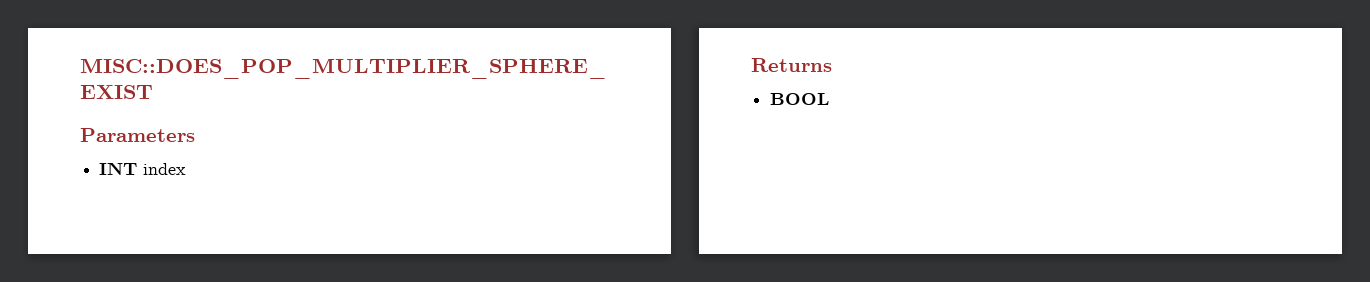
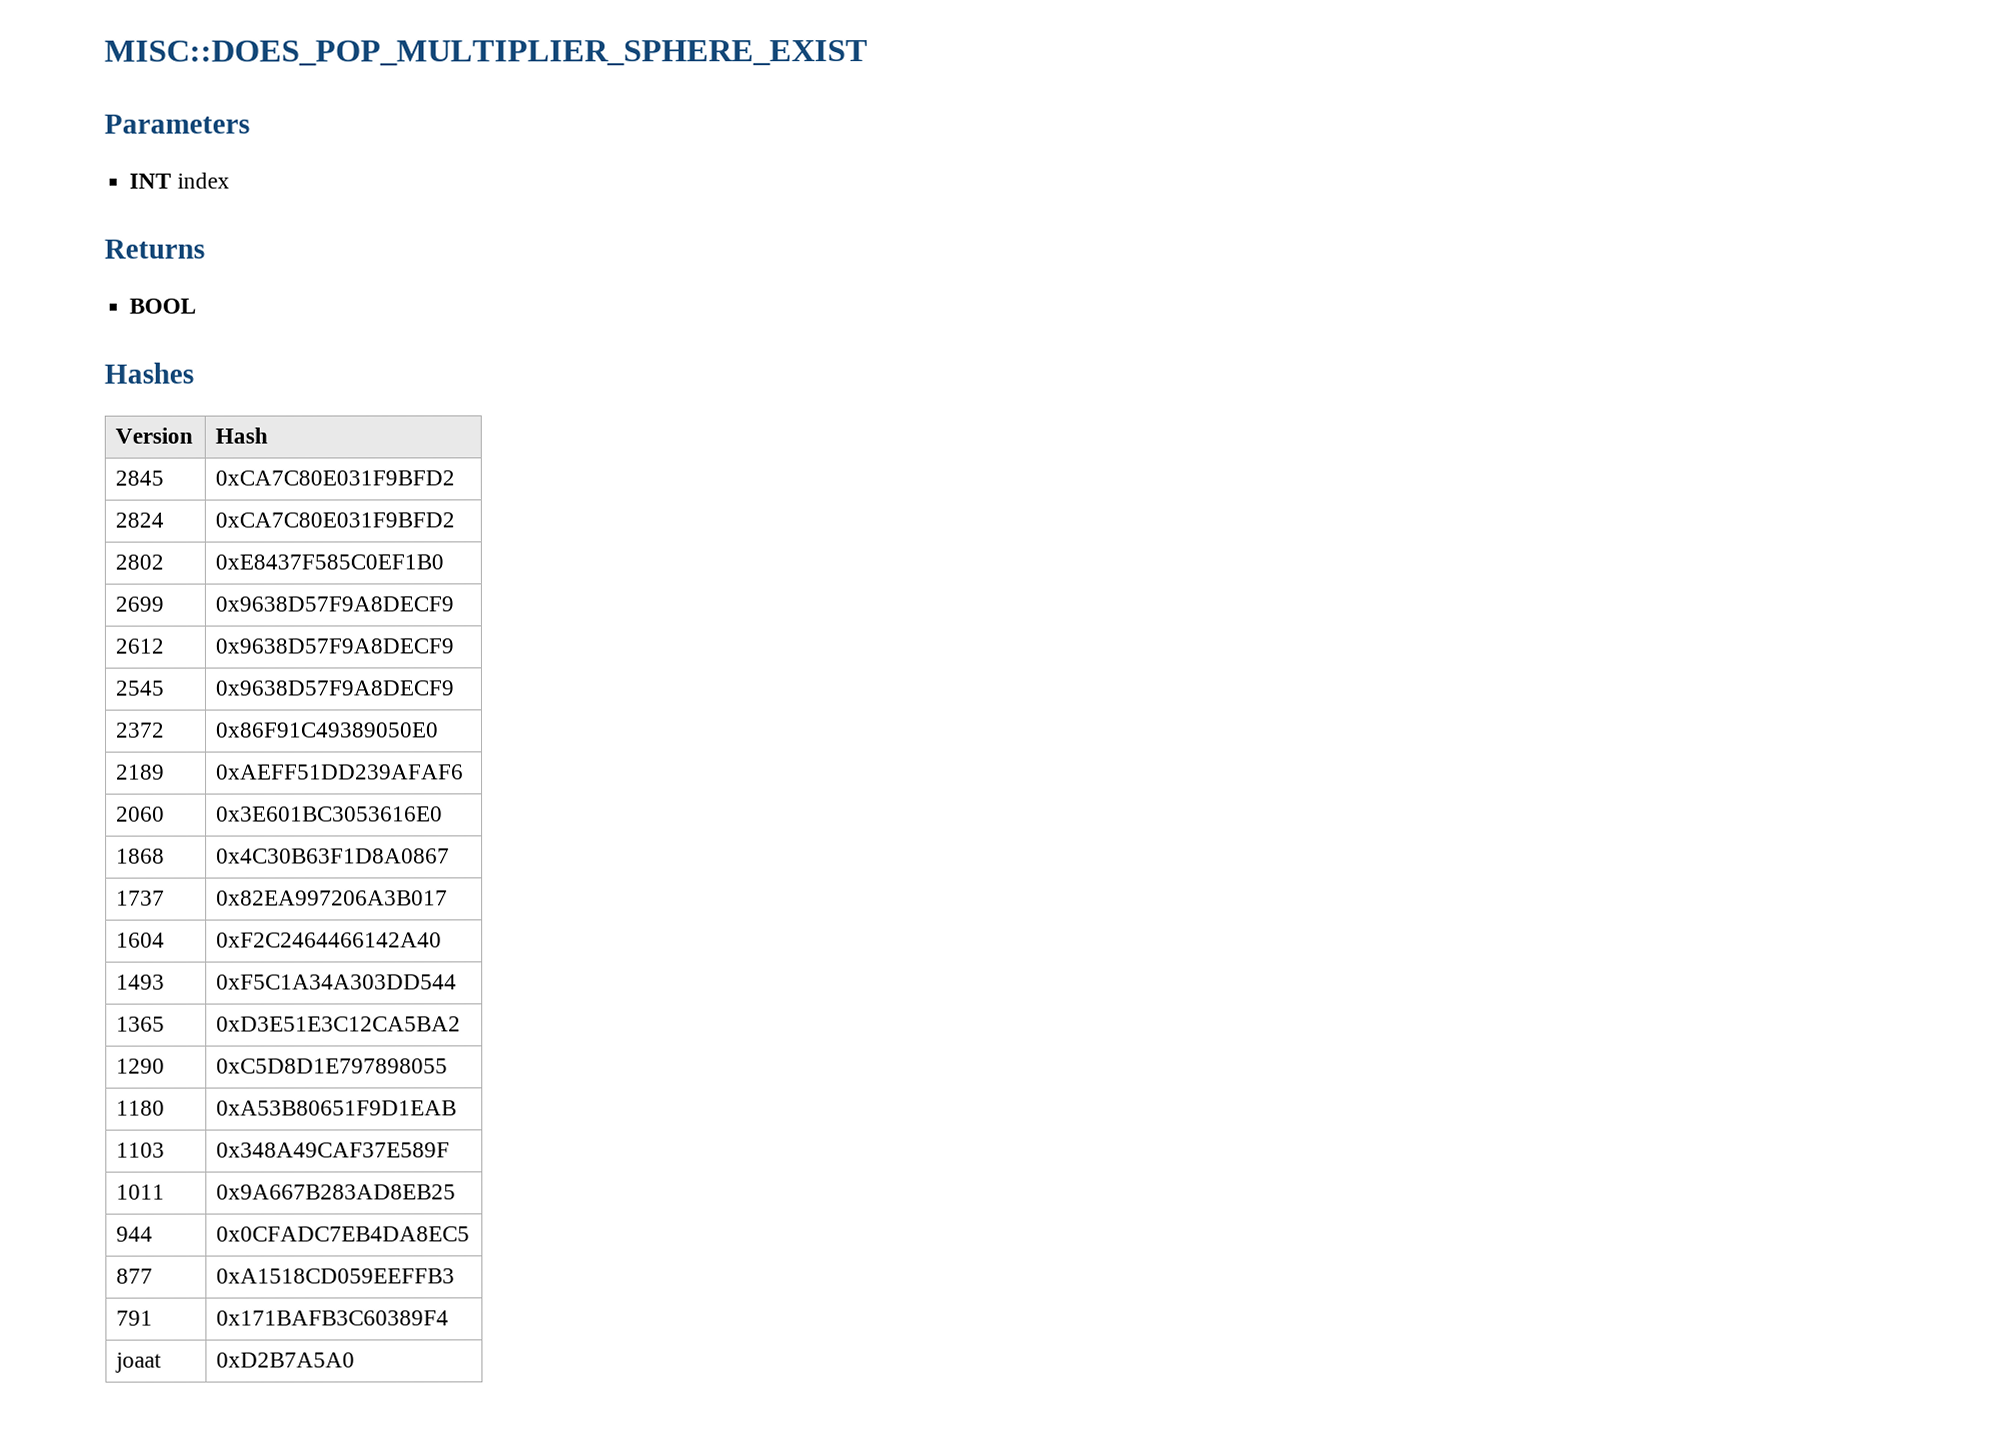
+ Hashes
+ Version | Hash
+ 2845 | 0xCA7C80E031F9BFD2
+ 2824 | 0xCA7C80E031F9BFD2
+ 2802 | 0xE8437F585C0EF1B0
+ 2699 | 0x9638D57F9A8DECF9
+ 2612 | 0x9638D57F9A8DECF9
+ 2545 | 0x9638D57F9A8DECF9
+ 2372 | 0x86F91C49389050E0
+ 2189 | 0xAEFF51DD239AFAF6
+ 2060 | 0x3E601BC3053616E0
+ 1868 | 0x4C30B63F1D8A0867
+ 1737 | 0x82EA997206A3B017
+ 1604 | 0xF2C2464466142A40
+ 1493 | 0xF5C1A34A303DD544
+ 1365 | 0xD3E51E3C12CA5BA2
+ 1290 | 0xC5D8D1E797898055
+ 1180 | 0xA53B80651F9D1EAB
+ 1103 | 0x348A49CAF37E589F
+ 1011 | 0x9A667B283AD8EB25
+ 944 | 0x0CFADC7EB4DA8EC5
+ 877 | 0xA1518CD059EEFFB3
+ 791 | 0x171BAFB3C60389F4
+ joaat | 0xD2B7A5A0

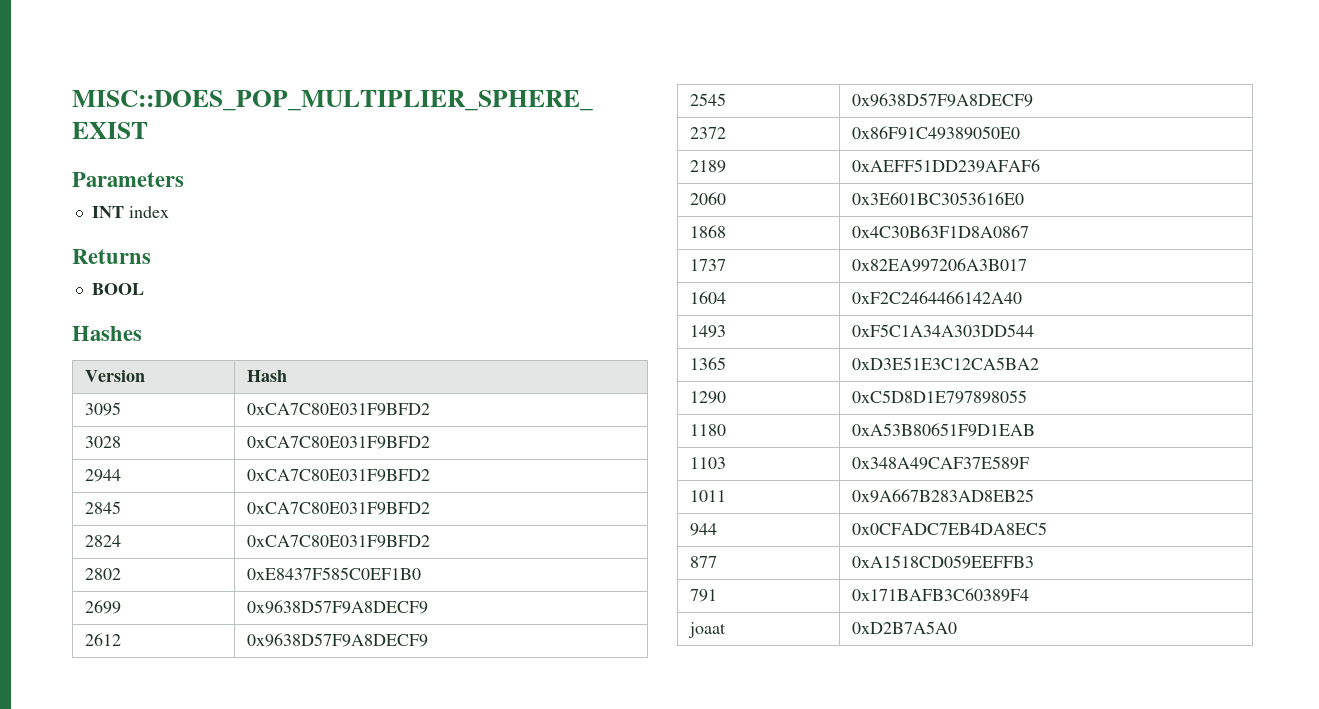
+ 3095 | 0xCA7C80E031F9BFD2
+ 3028 | 0xCA7C80E031F9BFD2
+ 2944 | 0xCA7C80E031F9BFD2

